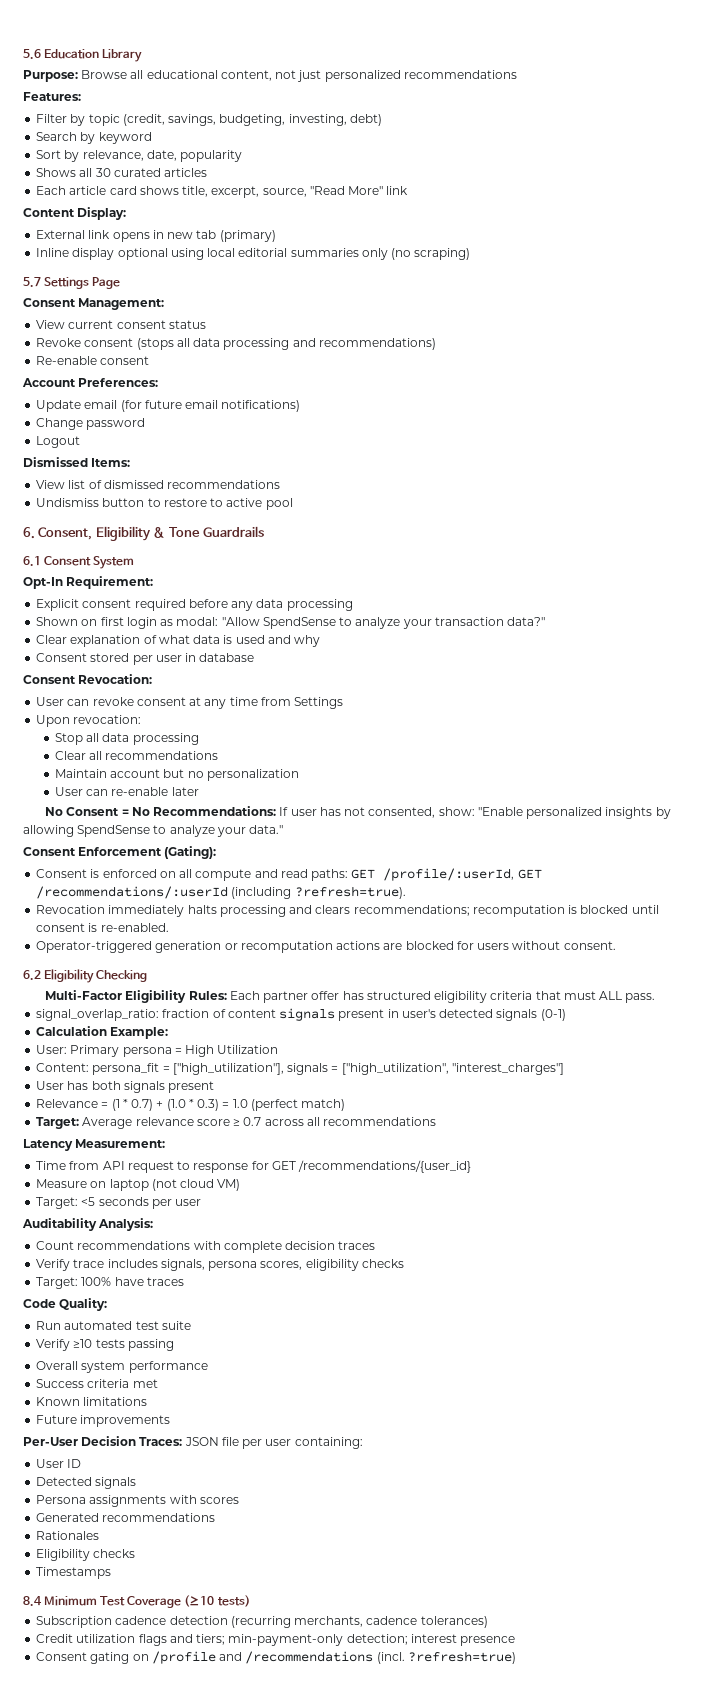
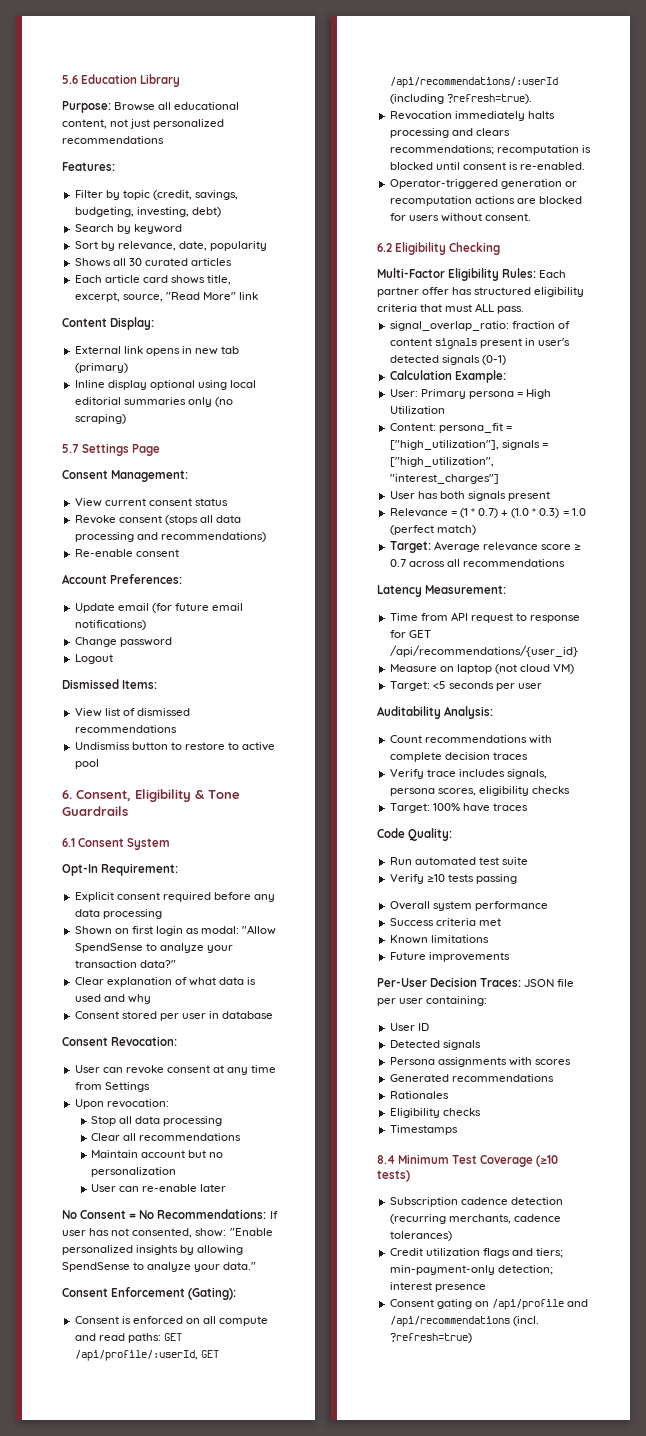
- Consent is enforced on all compute and read paths: GET /profile/:userId, GET /recommendations/:userId (including ?refresh=true).
+ Consent is enforced on all compute and read paths: GET /api/profile/:userId, GET /api/recommendations/:userId (including ?refresh=true).
- Time from API request to response for GET /recommendations/{user_id}
+ Time from API request to response for GET /api/recommendations/{user_id}
- Consent gating on /profile and /recommendations (incl. ?refresh=true)
+ Consent gating on /api/profile and /api/recommendations (incl. ?refresh=true)

